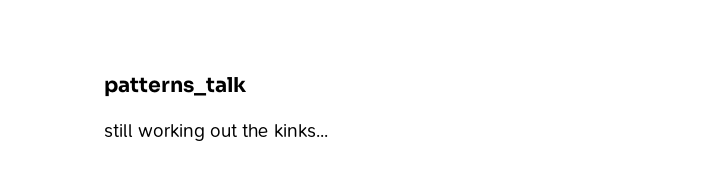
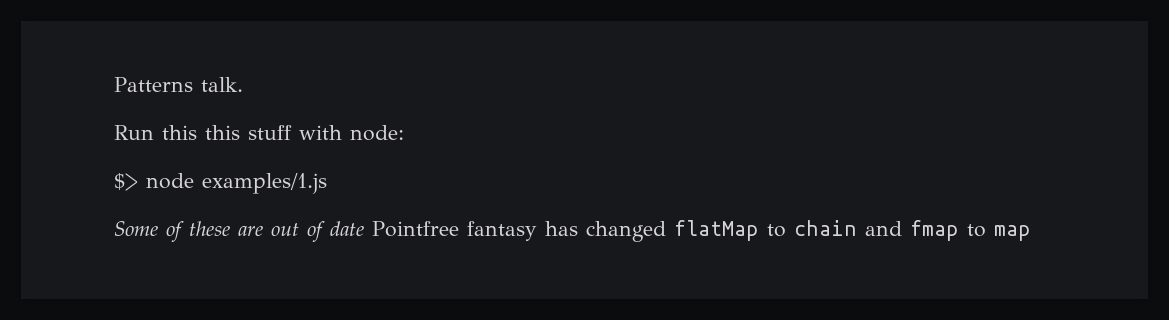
- patterns_talk
- still working out the kinks...
+ Patterns talk.
+ Run this this stuff with node:
+ $> node examples/1.js
+ Some of these are out of date Pointfree fantasy has changed flatMap to chain and fmap to map

